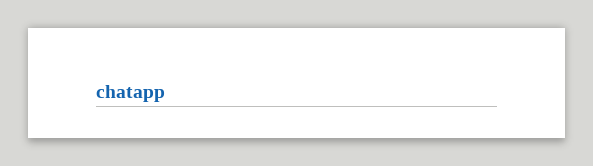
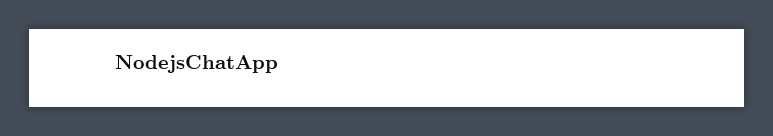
- chatapp
+ NodejsChatApp

